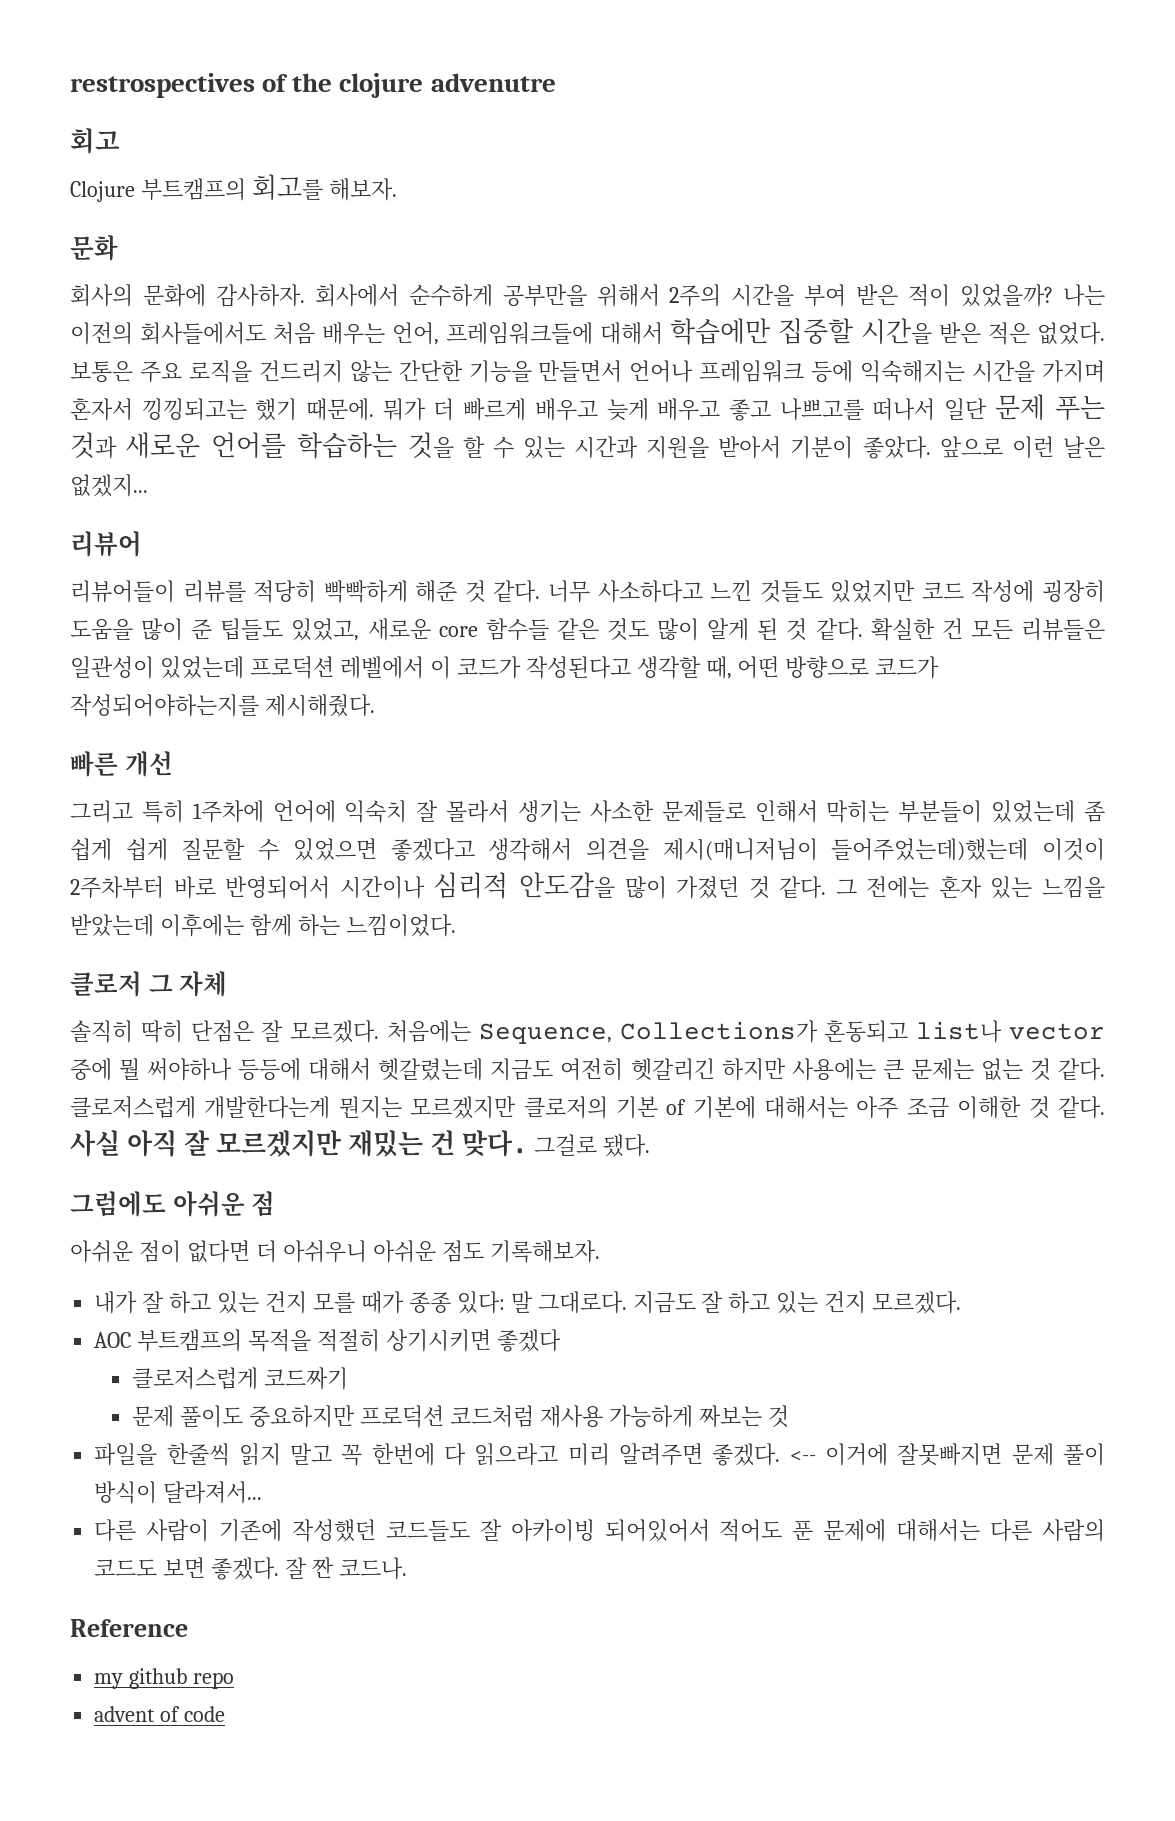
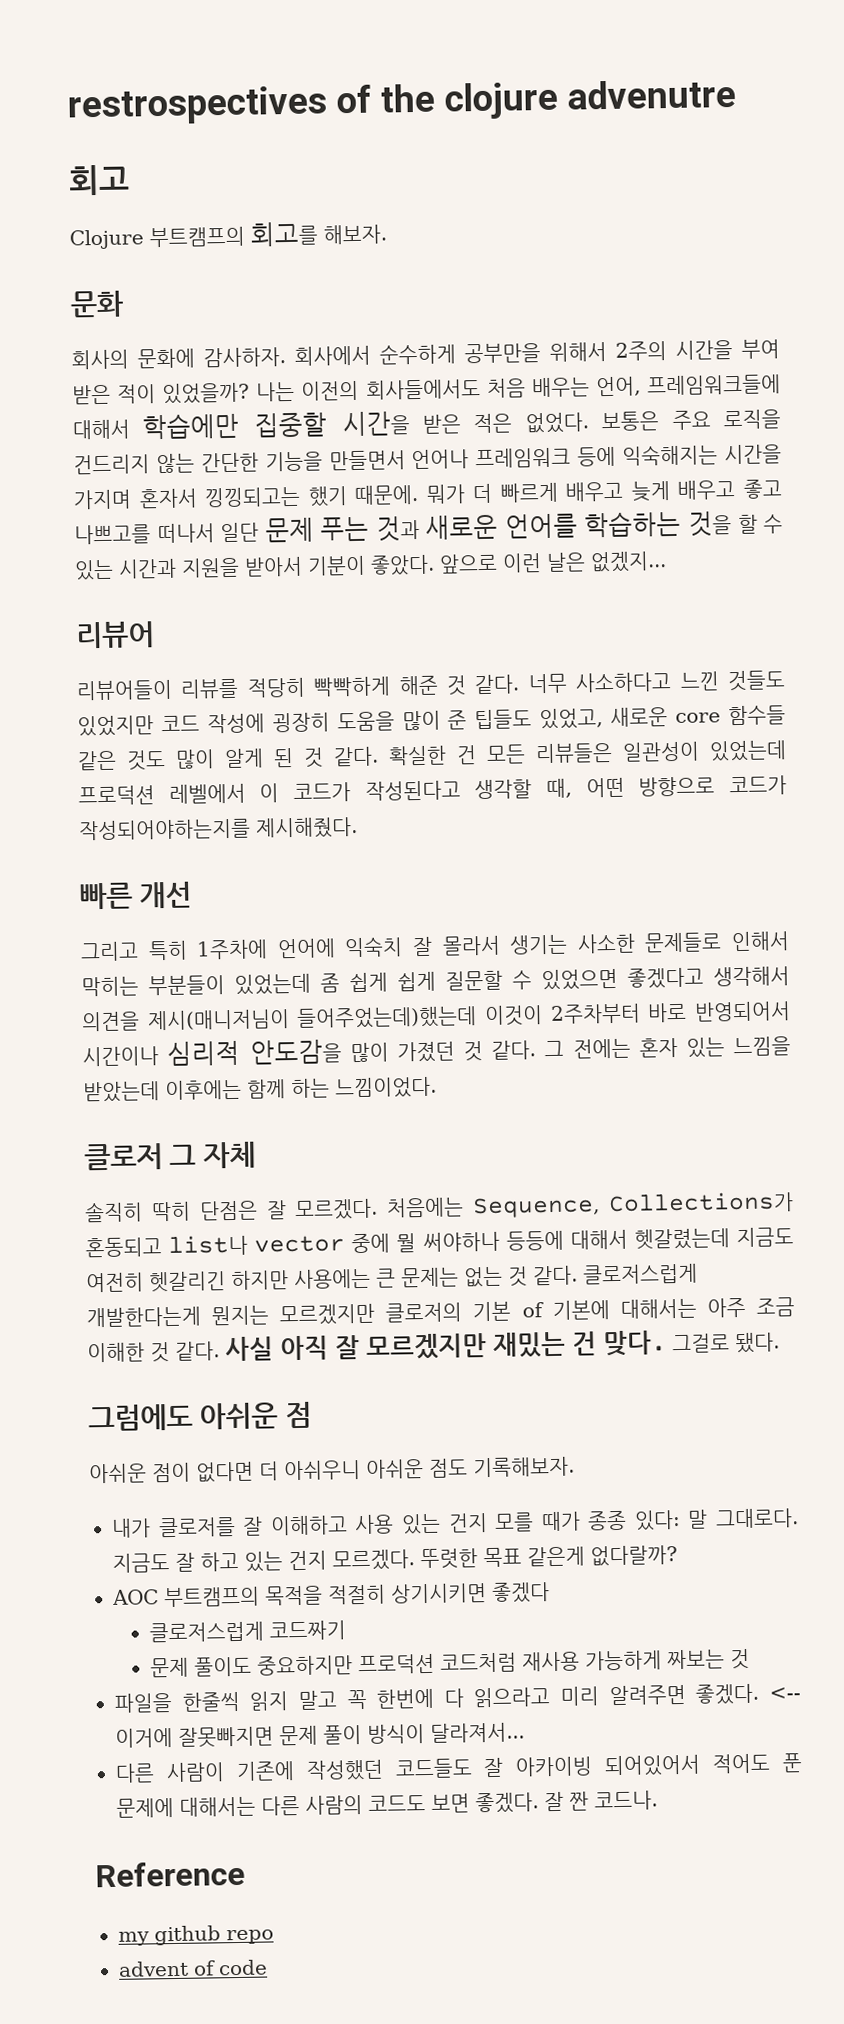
- 내가 잘 하고 있는 건지 모를 때가 종종 있다: 말 그대로다.
+ 내가 클로저를 잘 이해하고 사용 있는 건지 모를 때가 종종 있다: 말 그대로다.
+ 뚜렷한 목표 같은게 없다랄까?

